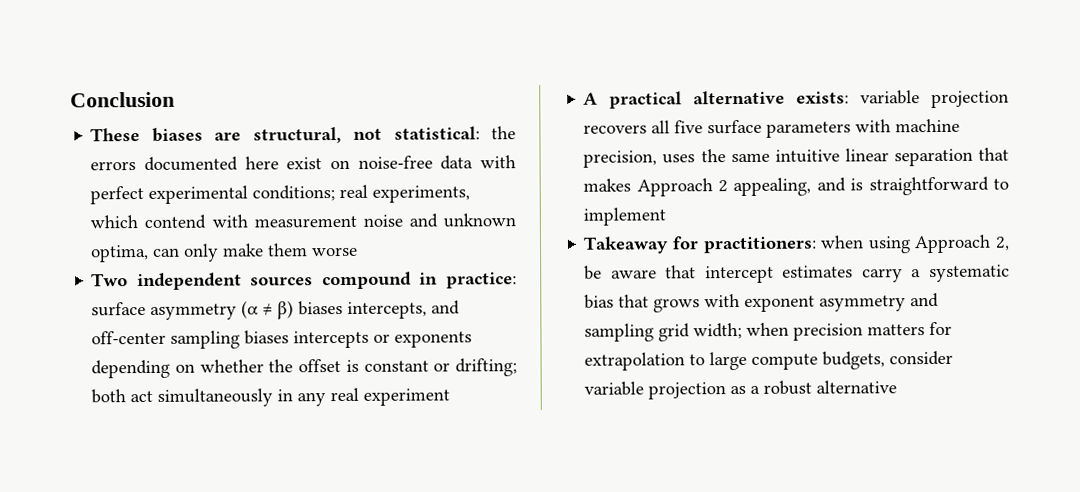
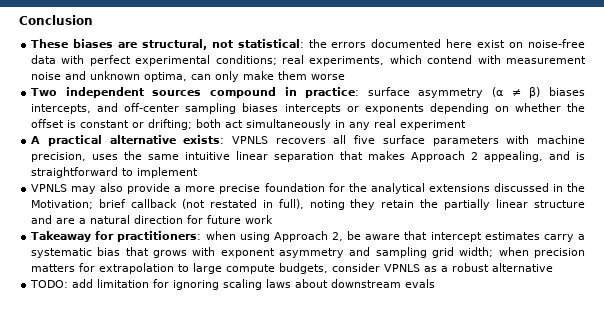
- A practical alternative exists: variable projection recovers all five surface parameters with machine precision, uses the same intuitive linear separation that makes Approach 2 appealing, and is straightforward to implement
+ A practical alternative exists: VPNLS recovers all five surface parameters with machine precision, uses the same intuitive linear separation that makes Approach 2 appealing, and is straightforward to implement
+ VPNLS may also provide a more precise foundation for the analytical extensions discussed in the Motivation; brief callback (not restated in full), noting they retain the partially linear structure and are a natural direction for future work
- Takeaway for practitioners: when using Approach 2, be aware that intercept estimates carry a systematic bias that grows with exponent asymmetry and sampling grid width; when precision matters for extrapolation to large compute budgets, consider variable projection as a robust alternative
+ Takeaway for practitioners: when using Approach 2, be aware that intercept estimates carry a systematic bias that grows with exponent asymmetry and sampling grid width; when precision matters for extrapolation to large compute budgets, consider VPNLS as a robust alternative
+ TODO: add limitation for ignoring scaling laws about downstream evals

